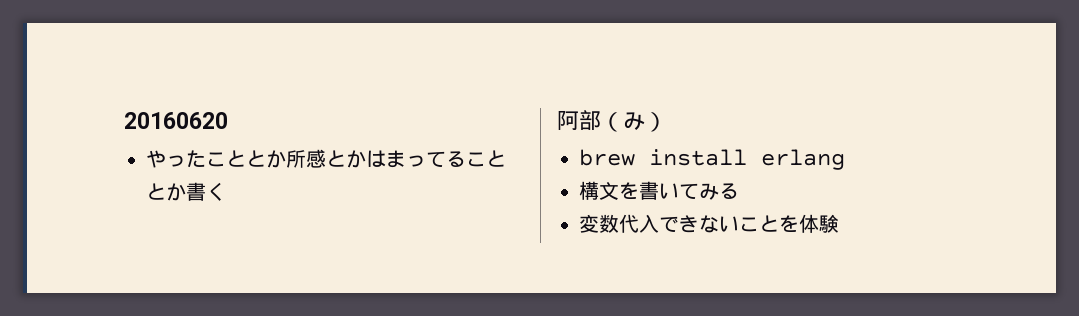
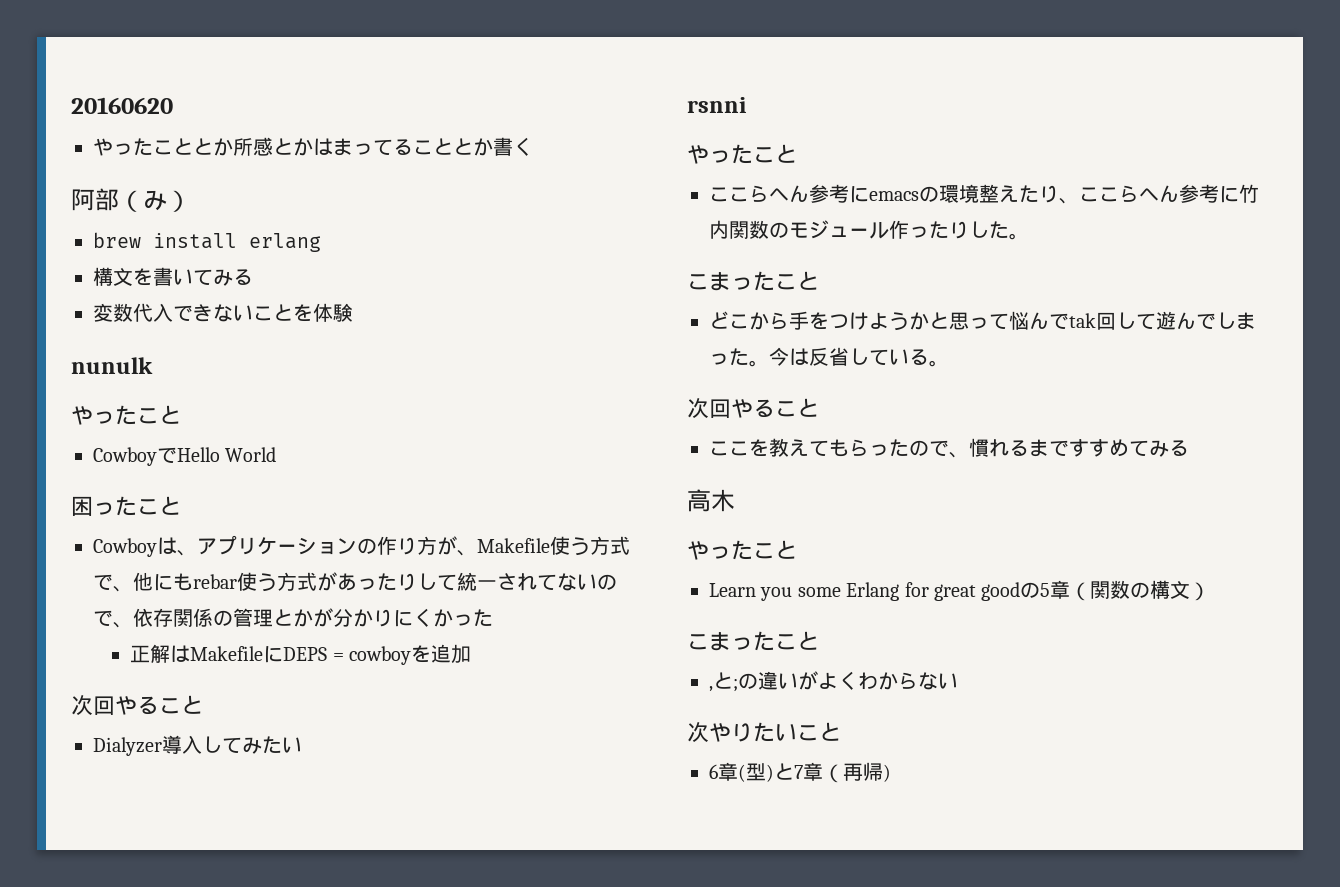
+ nunulk
+ やったこと
+ CowboyでHello World
+ 困ったこと
+ Cowboyは、アプリケーションの作り方が、Makefile使う方式で、他にもrebar使う方式があったりして統一されてないので、依存関係の管理とかが分かりにくかった
+ 正解はMakefileにDEPS = cowboyを追加
+ 次回やること
+ Dialyzer導入してみたい
+ rsnni
+ やったこと
+ ここらへん参考にemacsの環境整えたり、ここらへん参考に竹内関数のモジュール作ったりした。
+ こまったこと
+ どこから手をつけようかと思って悩んでtak回して遊んでしまった。今は反省している。
+ 次回やること
+ ここを教えてもらったので、慣れるまですすめてみる
+ 高木
+ やったこと
+ Learn you some Erlang for great goodの5章（関数の構文）
+ こまったこと
+ ,と;の違いがよくわからない
+ 次やりたいこと
+ 6章(型)と7章（再帰)

